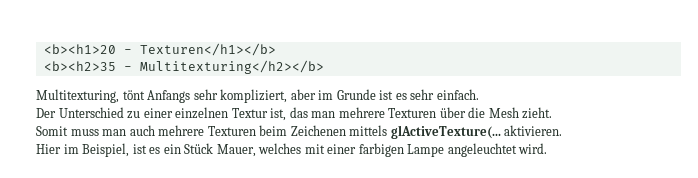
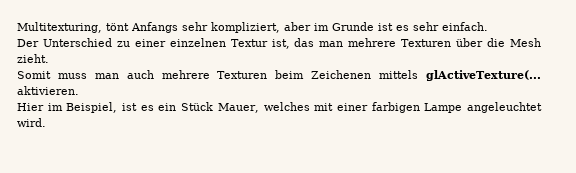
- <b><h1>20 - Texturen</h1></b>
- <b><h2>35 - Multitexturing</h2></b>

